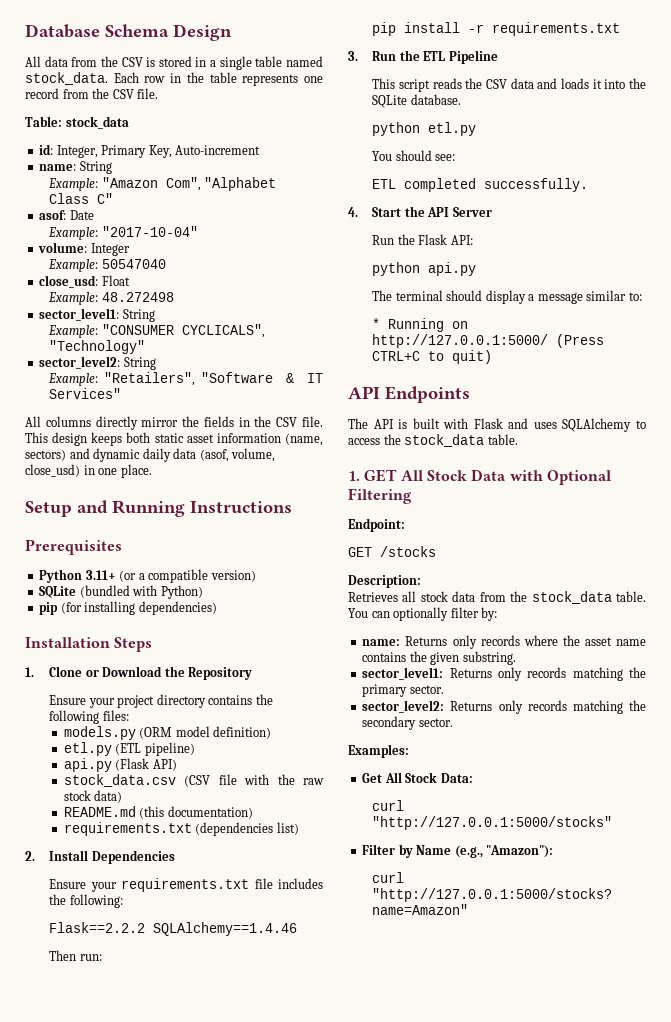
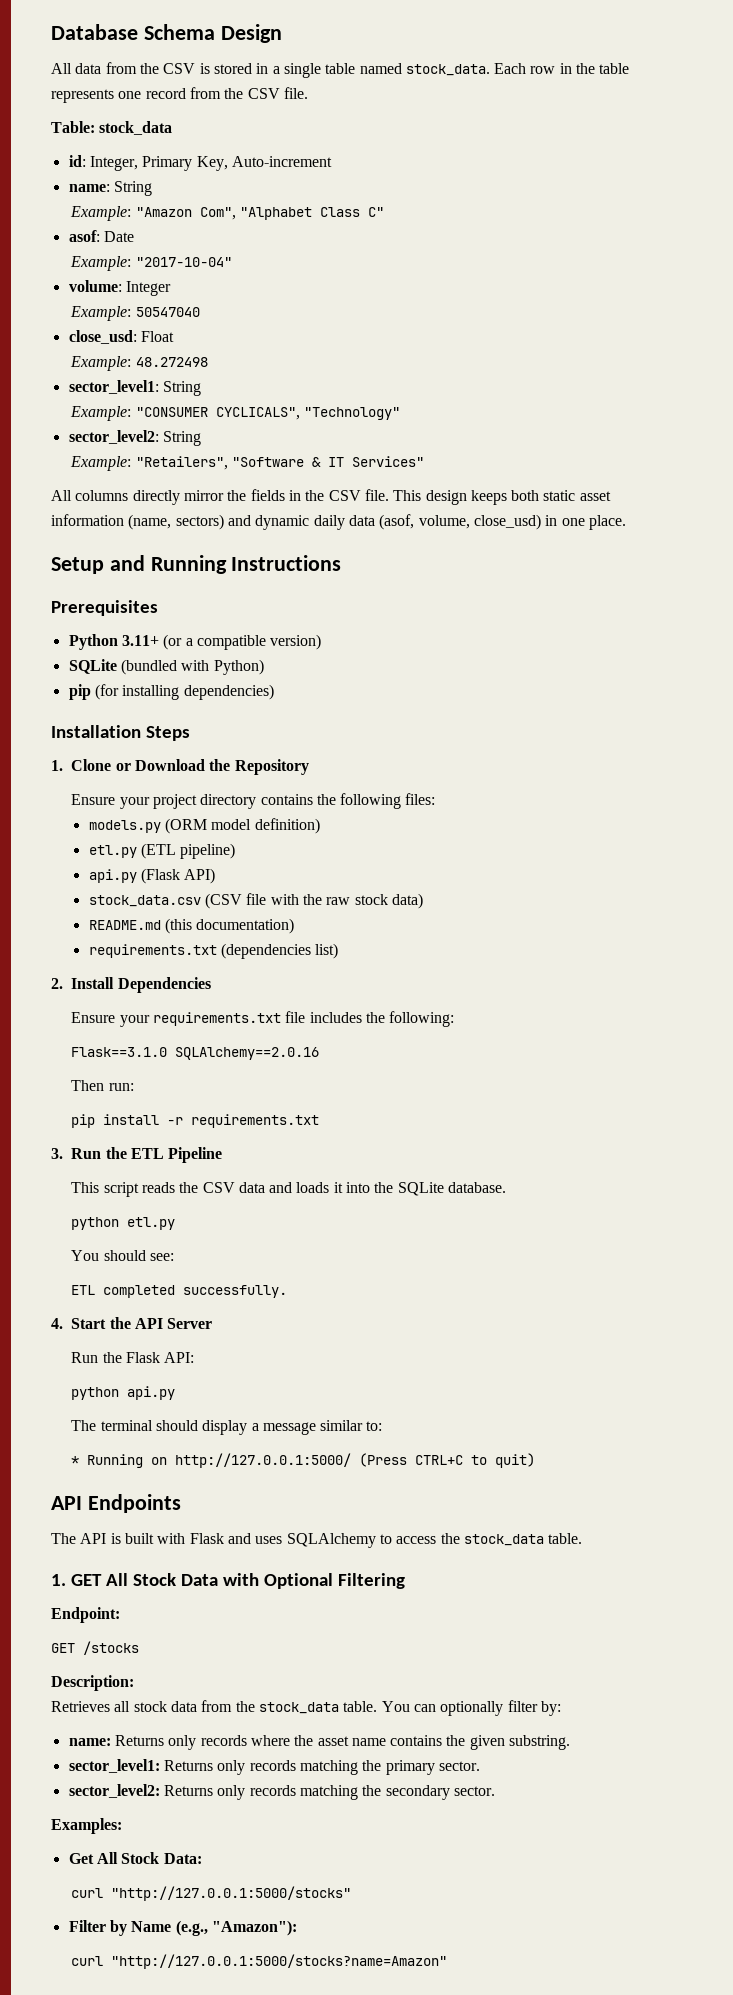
- Flask==2.2.2 SQLAlchemy==1.4.46
+ Flask==3.1.0 SQLAlchemy==2.0.16

